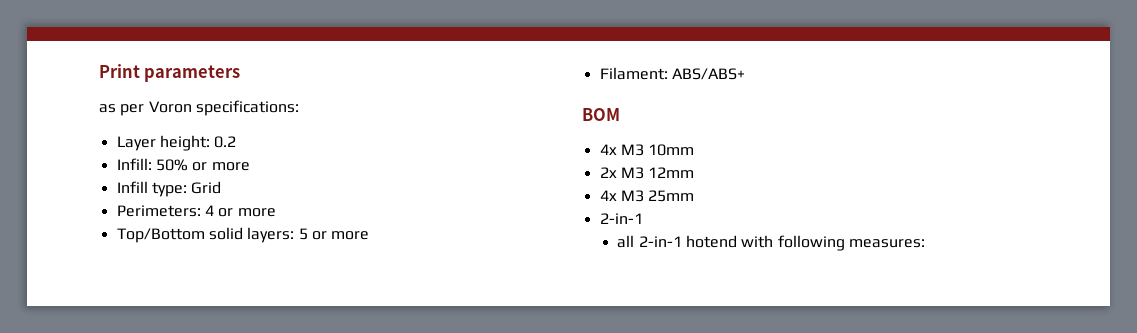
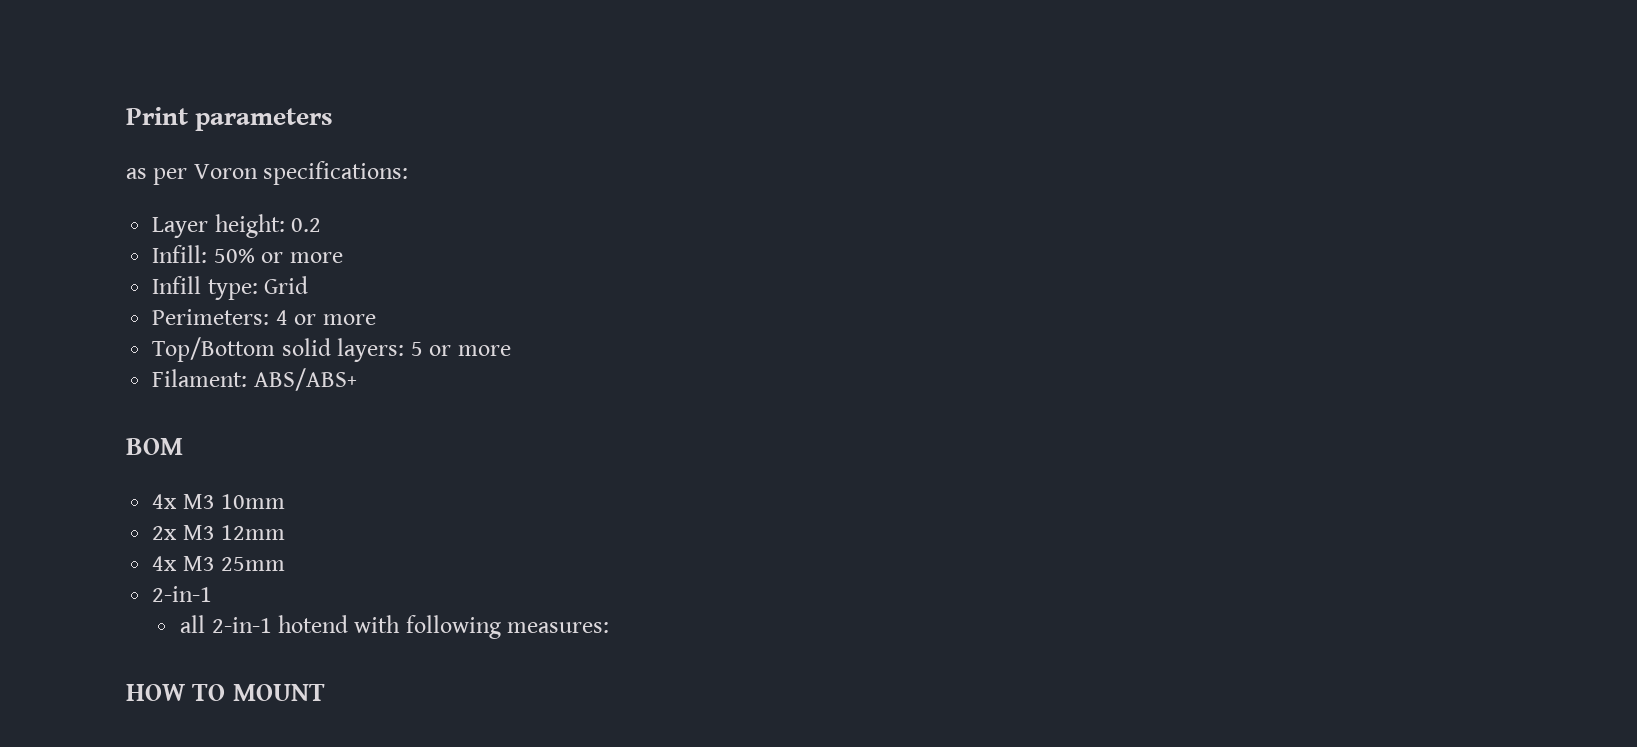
+ HOW TO MOUNT

